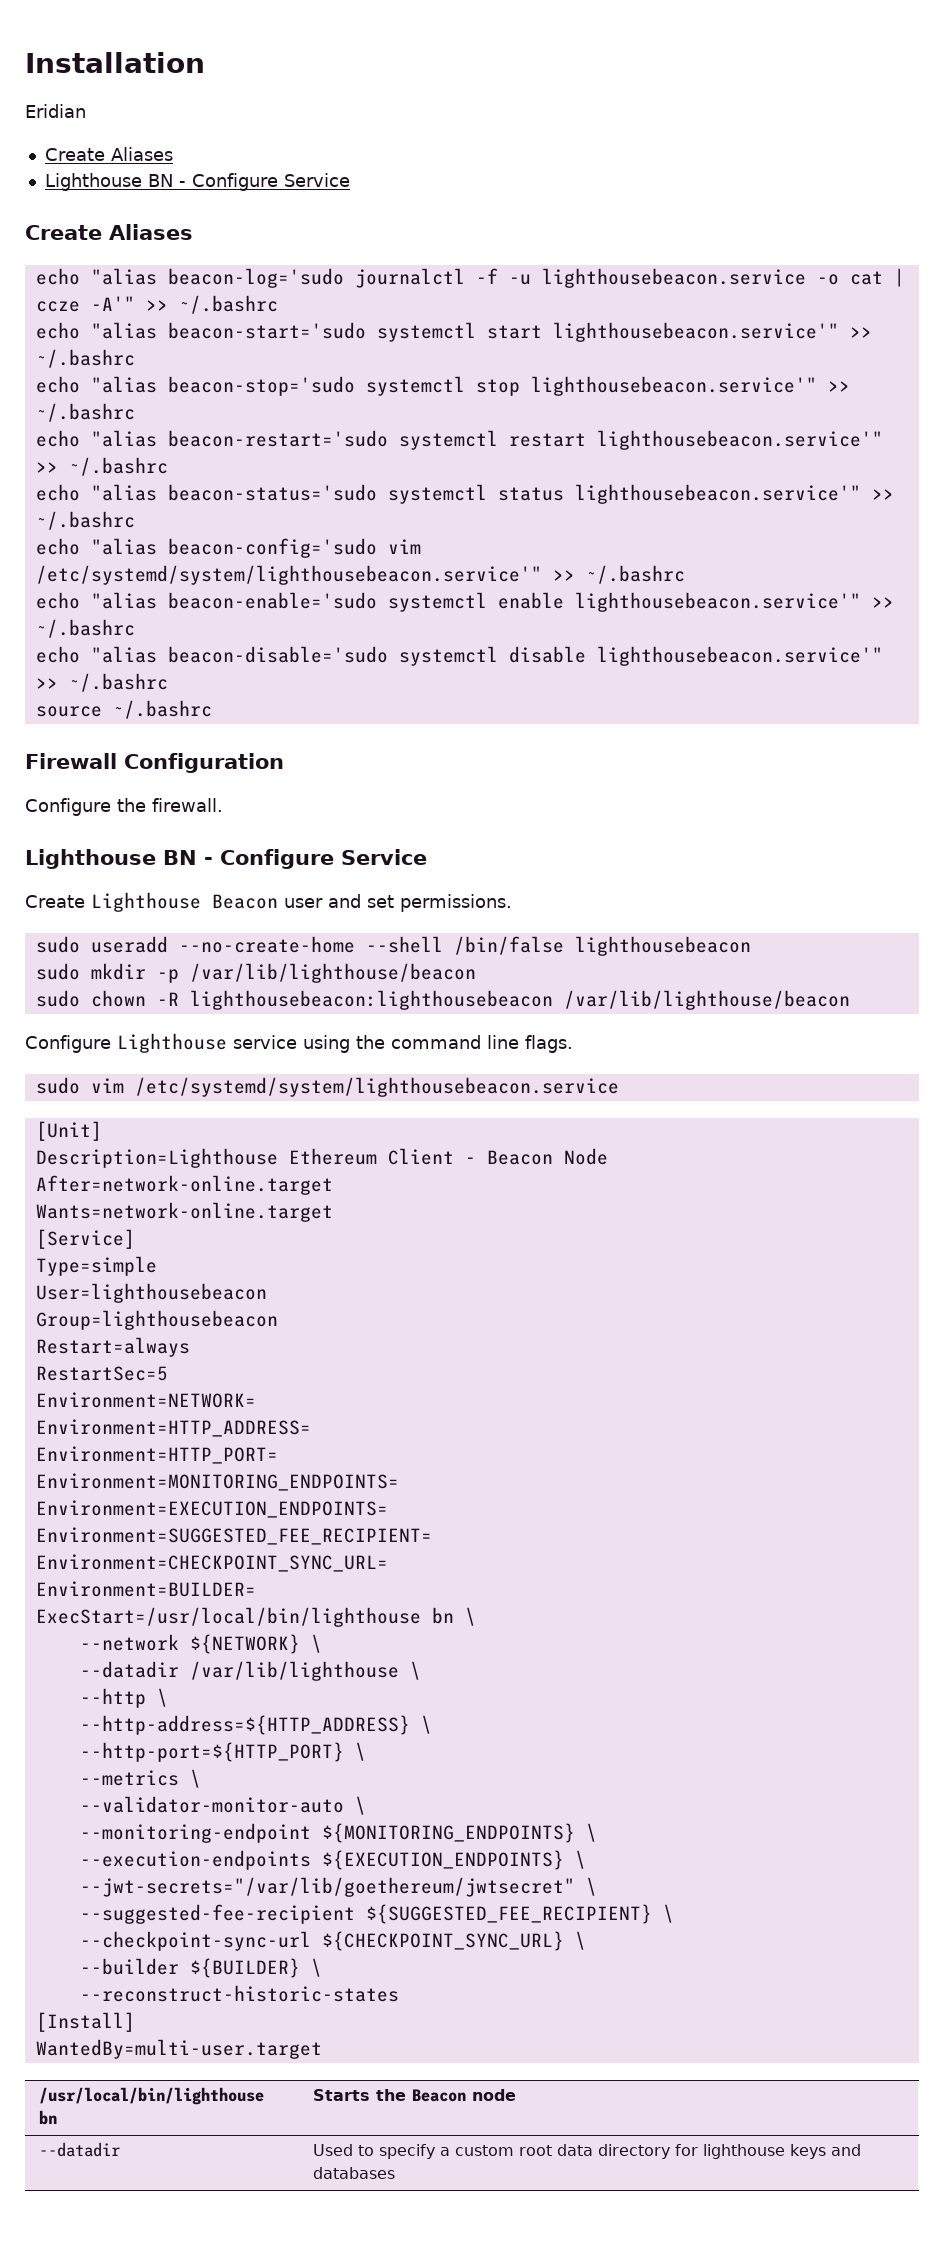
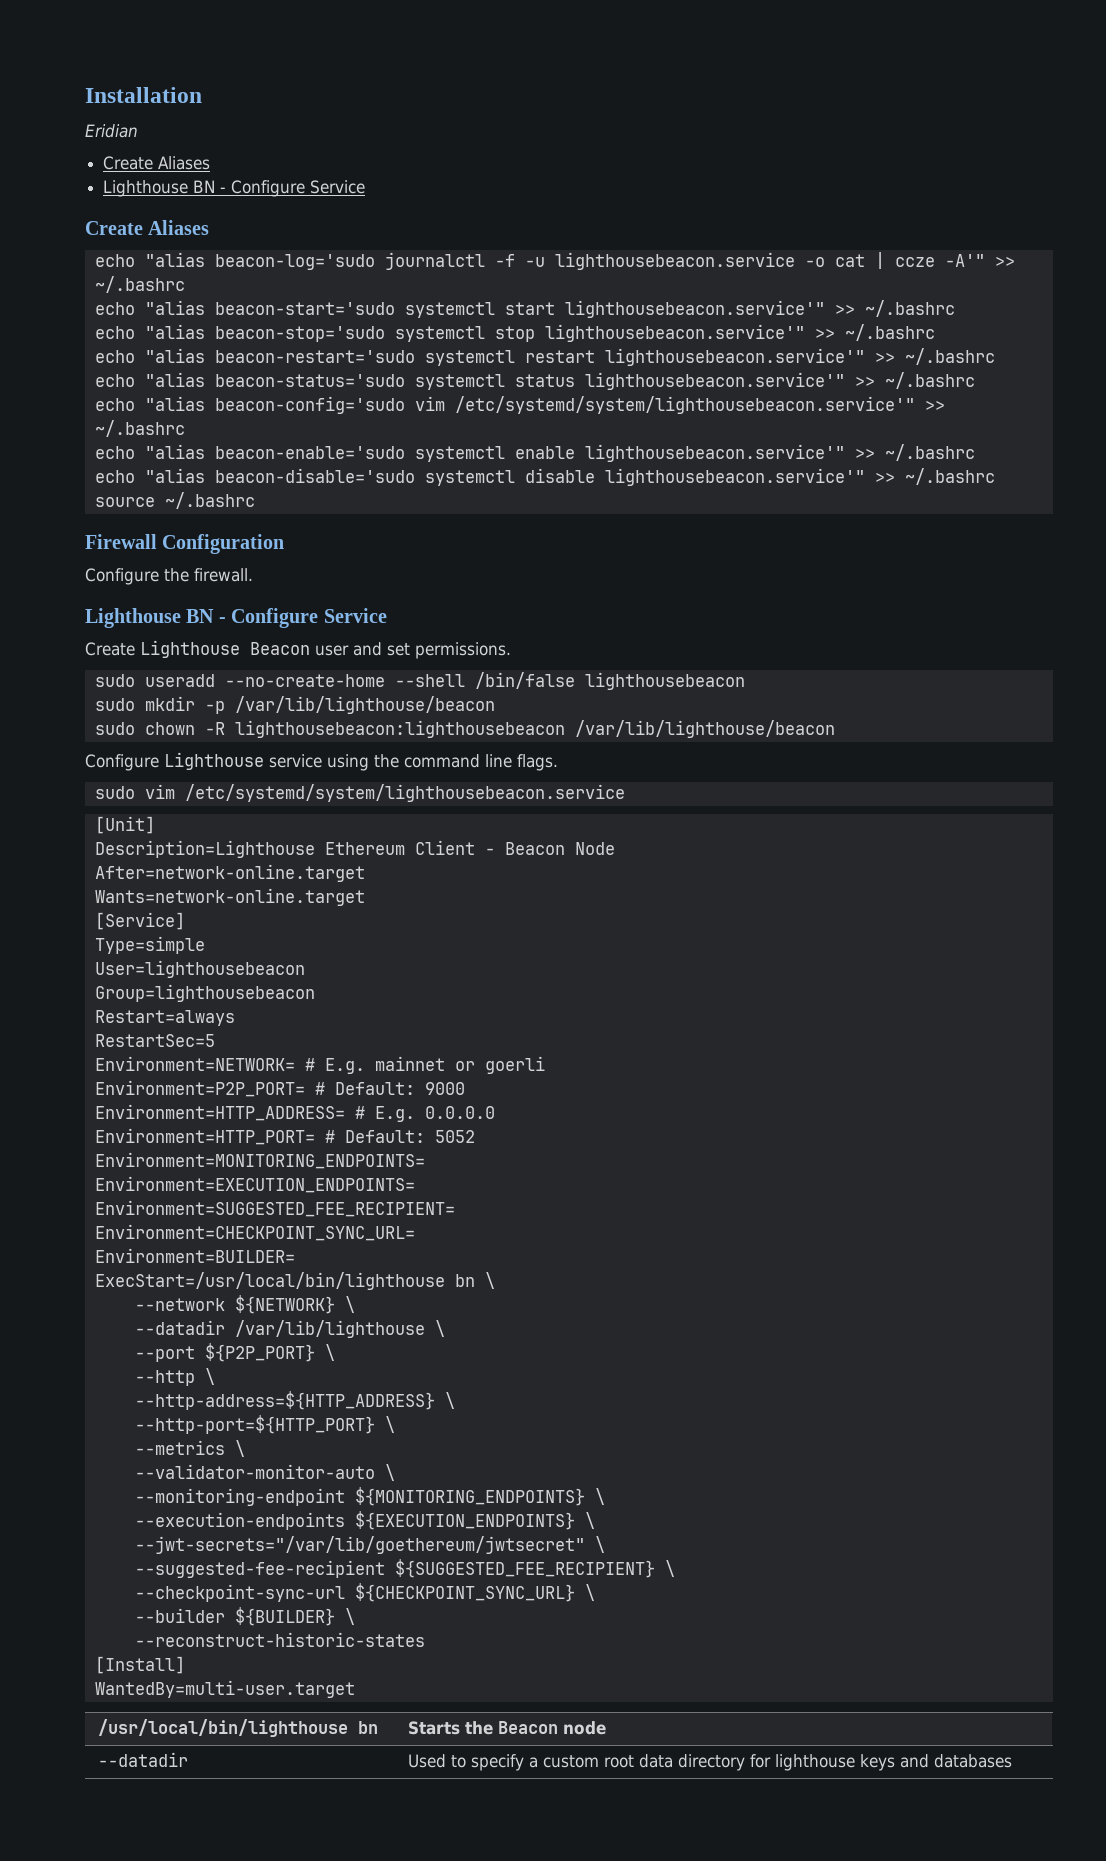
- Environment=NETWORK=
- Environment=HTTP_ADDRESS=
- Environment=HTTP_PORT=
+ Environment=NETWORK= # E.g. mainnet or goerli
+ Environment=P2P_PORT= # Default: 9000
+ Environment=HTTP_ADDRESS= # E.g. 0.0.0.0
+ Environment=HTTP_PORT= # Default: 5052
+ --port ${P2P_PORT} \

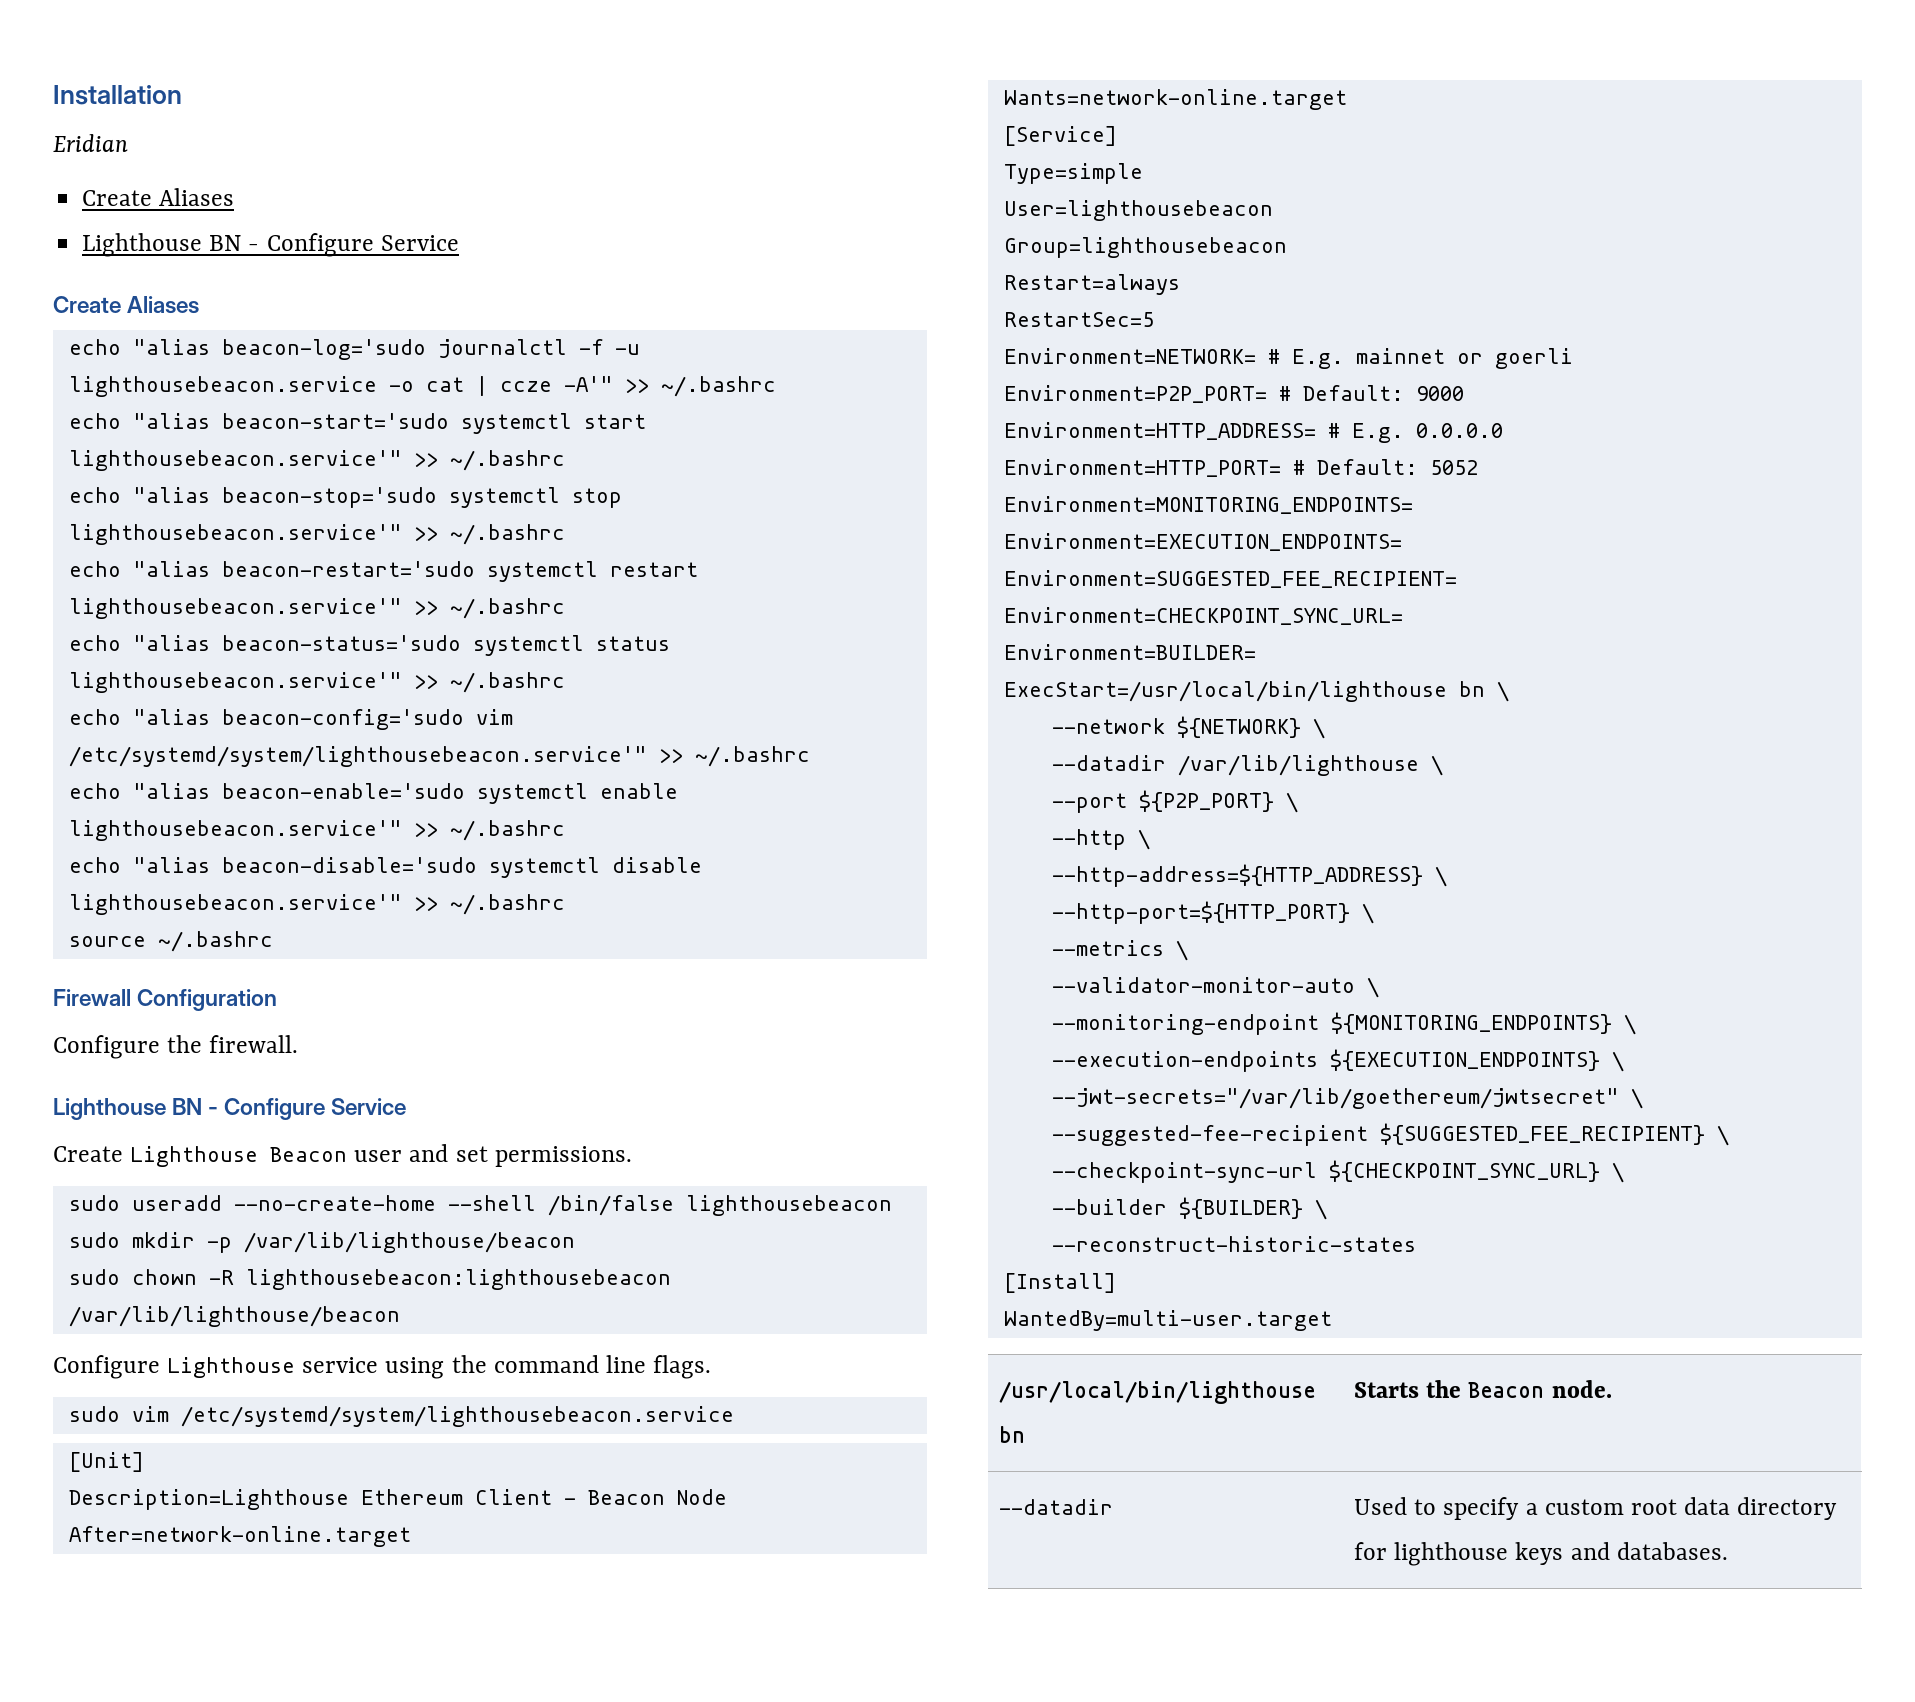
- /usr/local/bin/lighthouse bn | Starts the Beacon node
+ /usr/local/bin/lighthouse bn | Starts the Beacon node.
- --datadir | Used to specify a custom root data directory for lighthouse keys and databases
+ --datadir | Used to specify a custom root data directory for lighthouse keys and databases.

